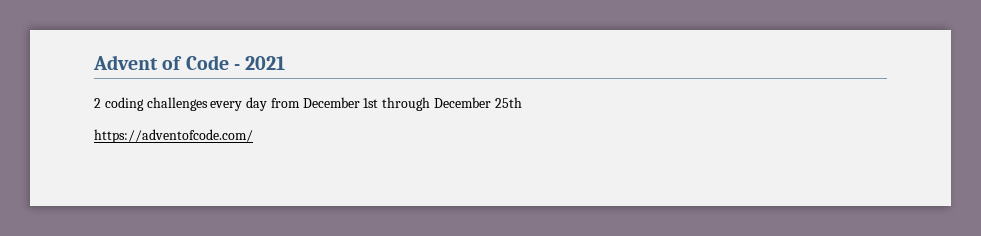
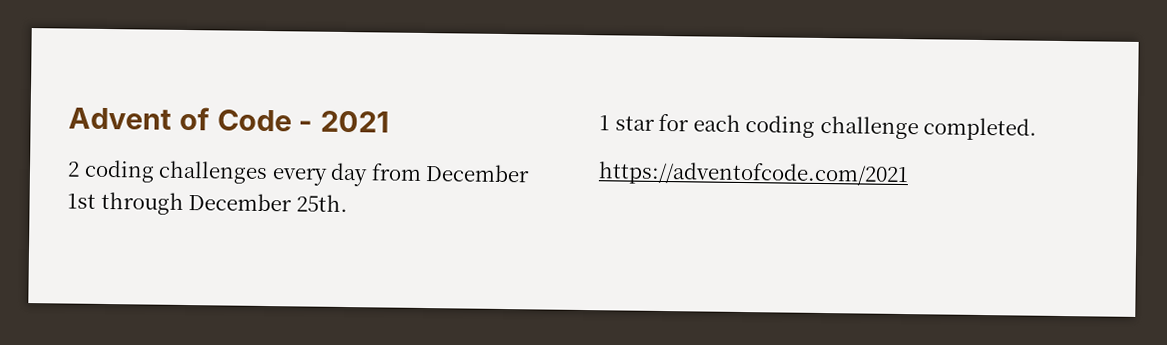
- 2 coding challenges every day from December 1st through December 25th
- https://adventofcode.com/
+ 2 coding challenges every day from December 1st through December 25th.
+ 1 star for each coding challenge completed.
+ https://adventofcode.com/2021

